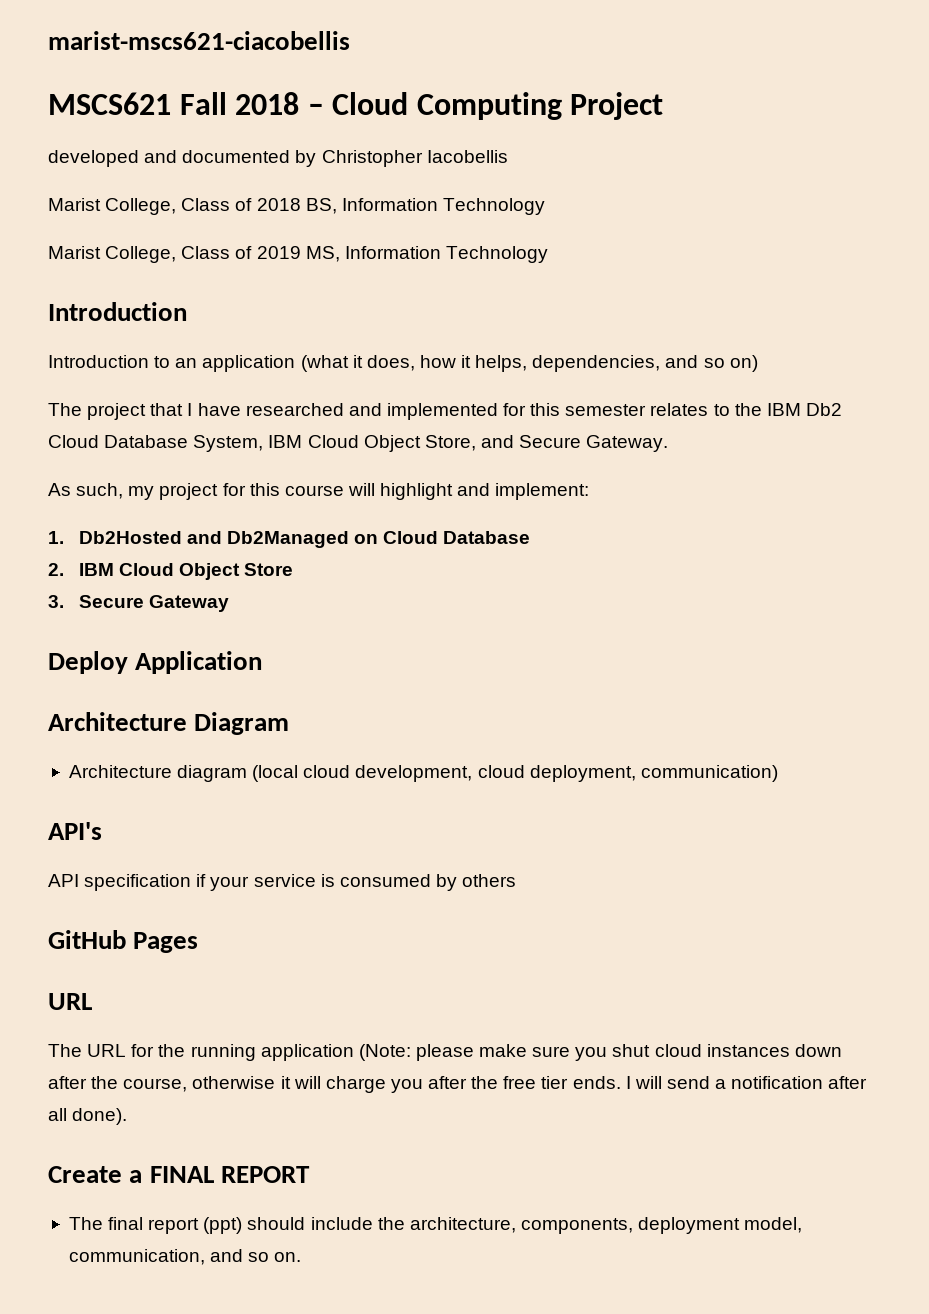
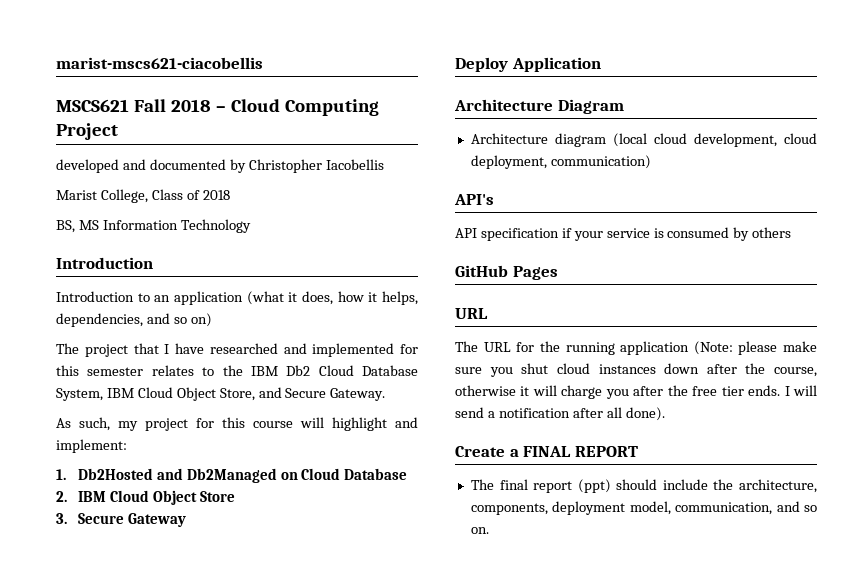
- Marist College, Class of 2018 BS, Information Technology
- Marist College, Class of 2019 MS, Information Technology
+ Marist College, Class of 2018
+ BS, MS Information Technology

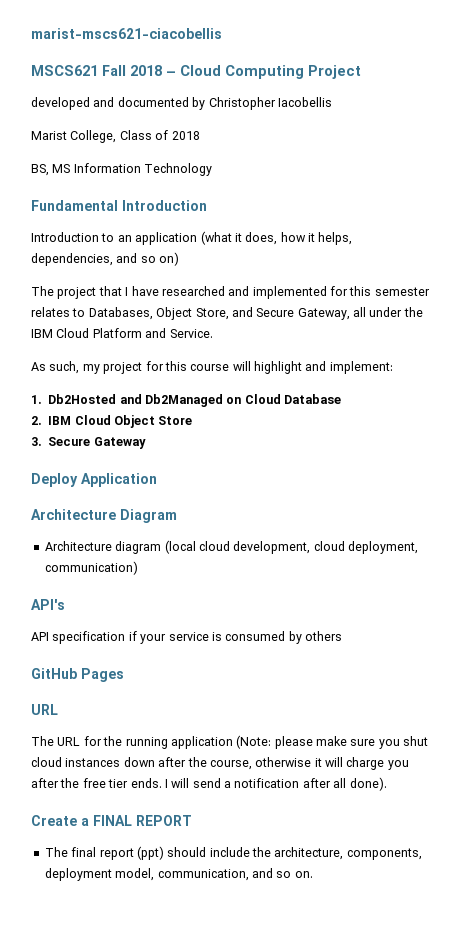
  BS, MS Information Technology
- Introduction
+ Fundamental Introduction
- The project that I have researched and implemented for this semester relates to the IBM Db2 Cloud Database System, IBM Cloud Object Store, and Secure Gateway.
+ The project that I have researched and implemented for this semester relates to Databases, Object Store, and Secure Gateway, all under the IBM Cloud Platform and Service.

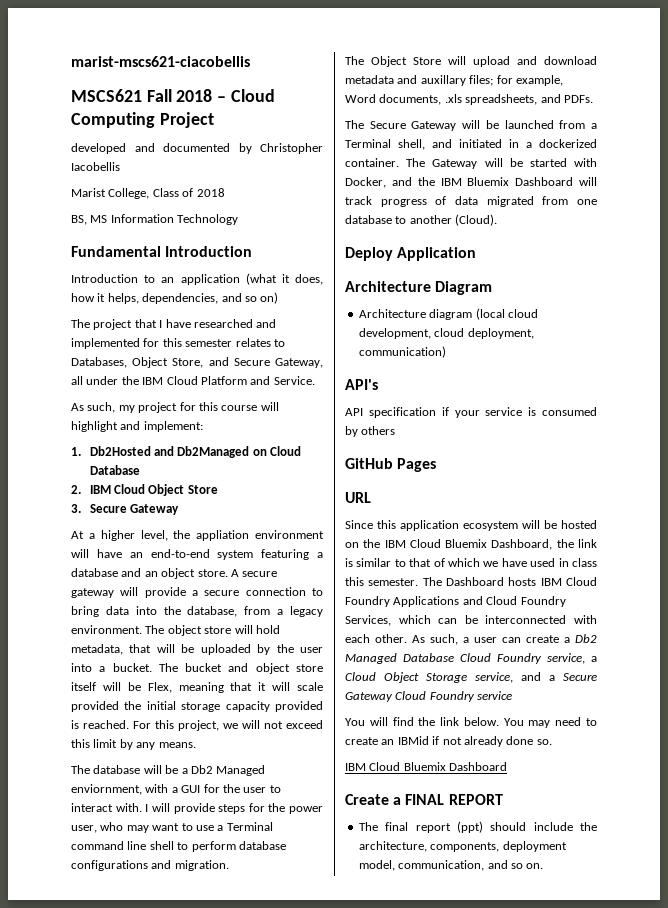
+ At a higher level, the appliation environment will have an end-to-end system featuring a database and an object store. A secure gateway will provide a secure connection to bring data into the database, from a legacy environment. The object store will hold metadata, that will be uploaded by the user into a bucket. The bucket and object store itself will be Flex, meaning that it will scale provided the initial storage capacity provided is reached. For this project, we will not exceed this limit by any means.
+ The database will be a Db2 Managed enviornment, with a GUI for the user to interact with. I will provide steps for the power user, who may want to use a Terminal command line shell to perform database configurations and migration.
+ The Object Store will upload and download metadata and auxillary files; for example, Word documents, .xls spreadsheets, and PDFs.
+ The Secure Gateway will be launched from a Terminal shell, and initiated in a dockerized container. The Gateway will be started with Docker, and the IBM Bluemix Dashboard will track progress of data migrated from one database to another (Cloud).
- The URL for the running application (Note: please make sure you shut cloud instances down after the course, otherwise it will charge you after the free tier ends. I will send a notification after all done).
+ Since this application ecosystem will be hosted on the IBM Cloud Bluemix Dashboard, the link is similar to that of which we have used in class this semester. The Dashboard hosts IBM Cloud Foundry Applications and Cloud Foundry Services, which can be interconnected with each other. As such, a user can create a Db2 Managed Database Cloud Foundry service, a Cloud Object Storage service, and a Secure Gateway Cloud Foundry service
+ You will find the link below. You may need to create an IBMid if not already done so.
+ IBM Cloud Bluemix Dashboard

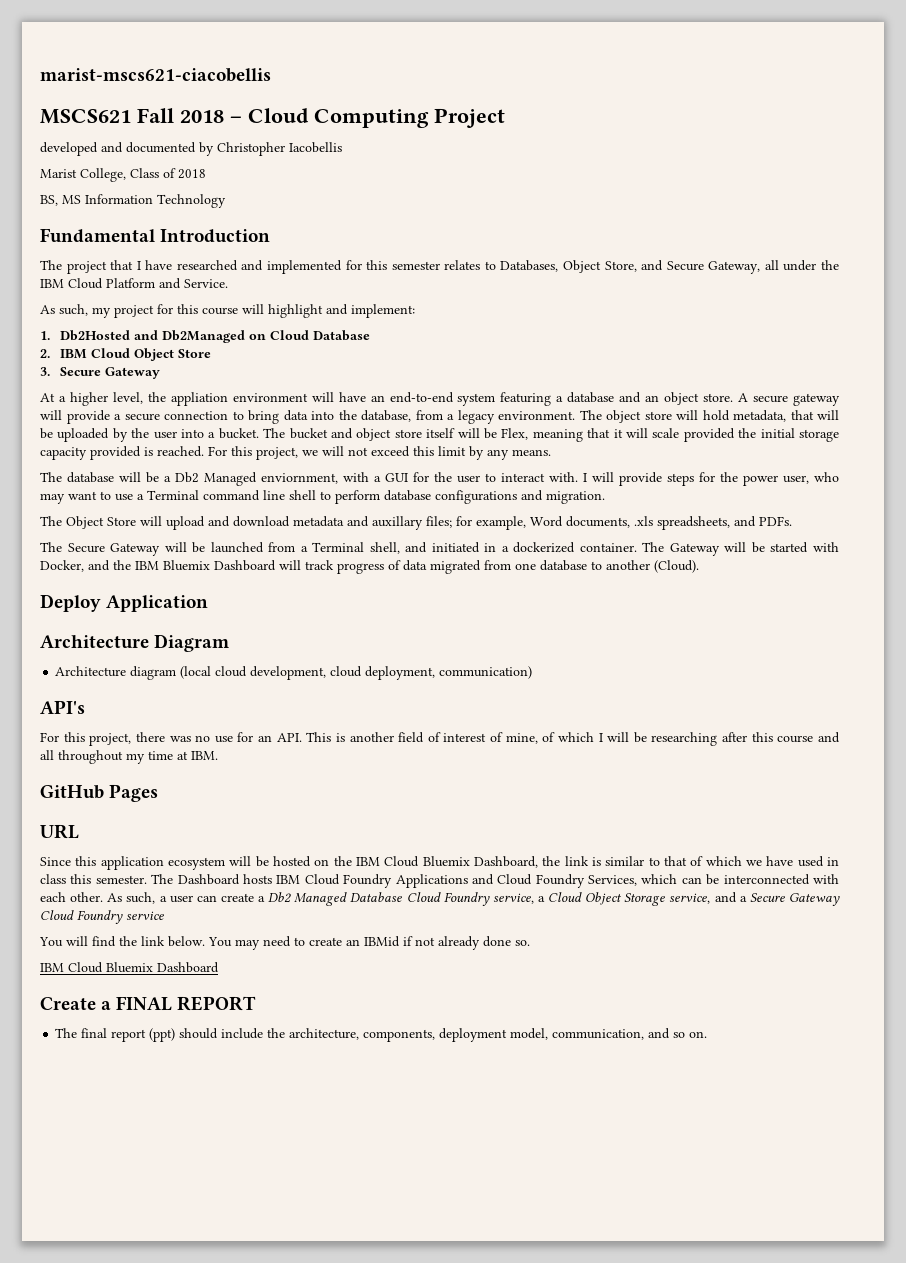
- Introduction to an application (what it does, how it helps, dependencies, and so on)
- API specification if your service is consumed by others
+ For this project, there was no use for an API. This is another field of interest of mine, of which I will be researching after this course and all throughout my time at IBM.

